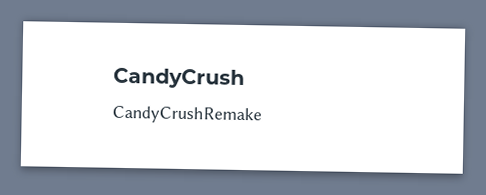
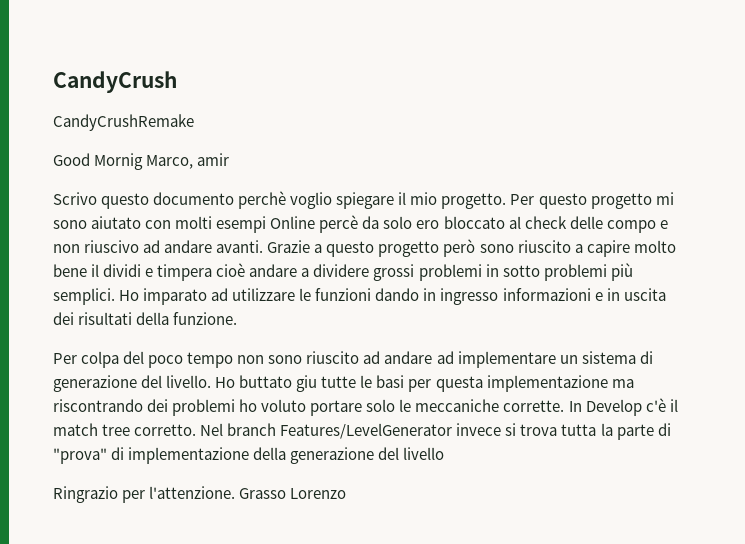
+ Good Mornig Marco, amir
+ Scrivo questo documento perchè voglio spiegare il mio progetto. Per questo progetto mi sono aiutato con molti esempi Online percè da solo ero bloccato al check delle compo e non riuscivo ad andare avanti. Grazie a questo progetto però sono riuscito a capire molto bene il dividi e timpera cioè andare a dividere grossi problemi in sotto problemi più semplici. Ho imparato ad utilizzare le funzioni dando in ingresso informazioni e in uscita dei risultati della funzione.
+ Per colpa del poco tempo non sono riuscito ad andare ad implementare un sistema di generazione del livello. Ho buttato giu tutte le basi per questa implementazione ma riscontrando dei problemi ho voluto portare solo le meccaniche corrette. In Develop c'è il match tree corretto. Nel branch Features/LevelGenerator invece si trova tutta la parte di "prova" di implementazione della generazione del livello
+ Ringrazio per l'attenzione. Grasso Lorenzo

